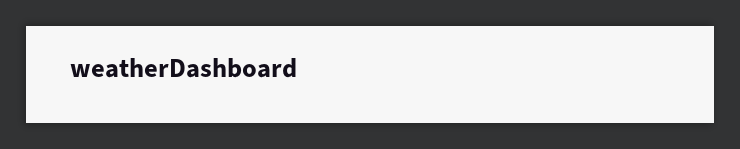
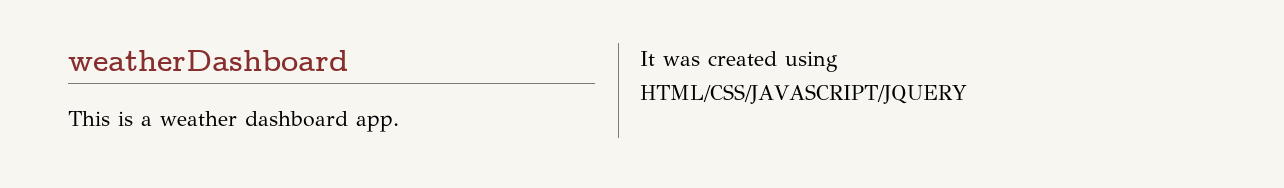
+ This is a weather dashboard app.
+ It was created using HTML/CSS/JAVASCRIPT/JQUERY

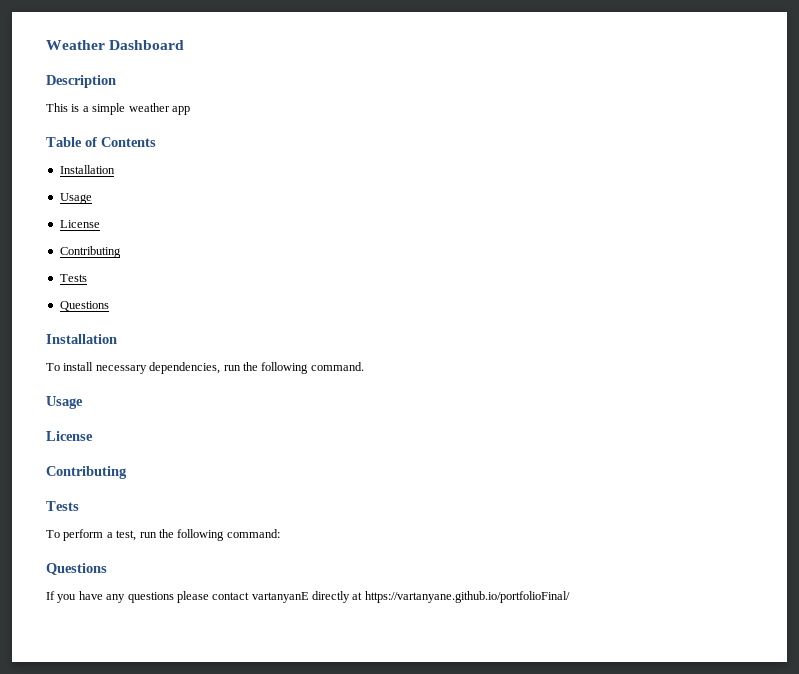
- weatherDashboard
+ Weather Dashboard
+ Description
- This is a weather dashboard app.
- It was created using HTML/CSS/JAVASCRIPT/JQUERY
+ This is a simple weather app
+ Table of Contents
+ Installation
+ Usage
+ License
+ Contributing
+ Tests
+ Questions
+ Installation
+ To install necessary dependencies, run the following command.
+ Usage
+ License
+ Contributing
+ Tests
+ To perform a test, run the following command:
+ Questions
+ If you have any questions please contact vartanyanE directly at https://vartanyane.github.io/portfolioFinal/

